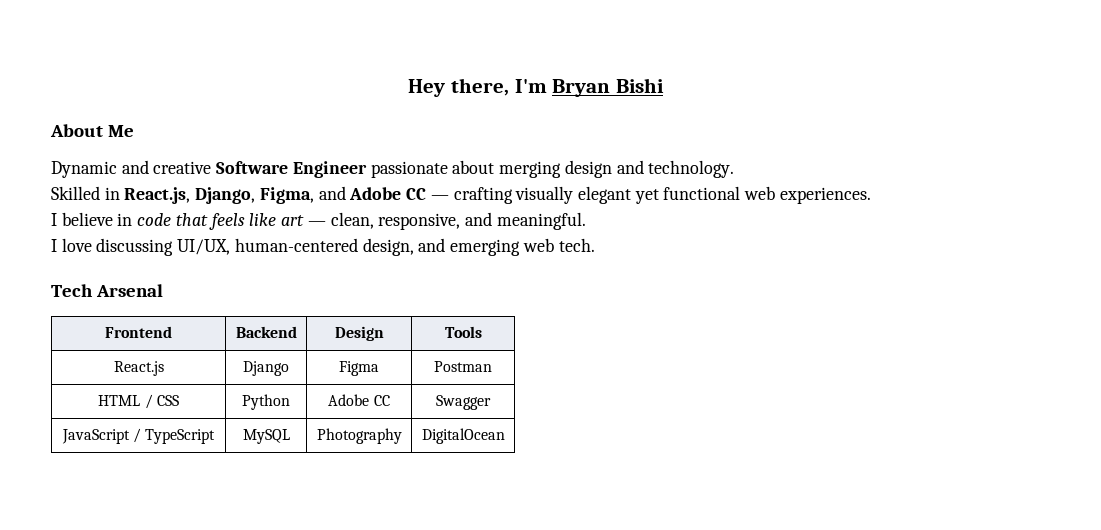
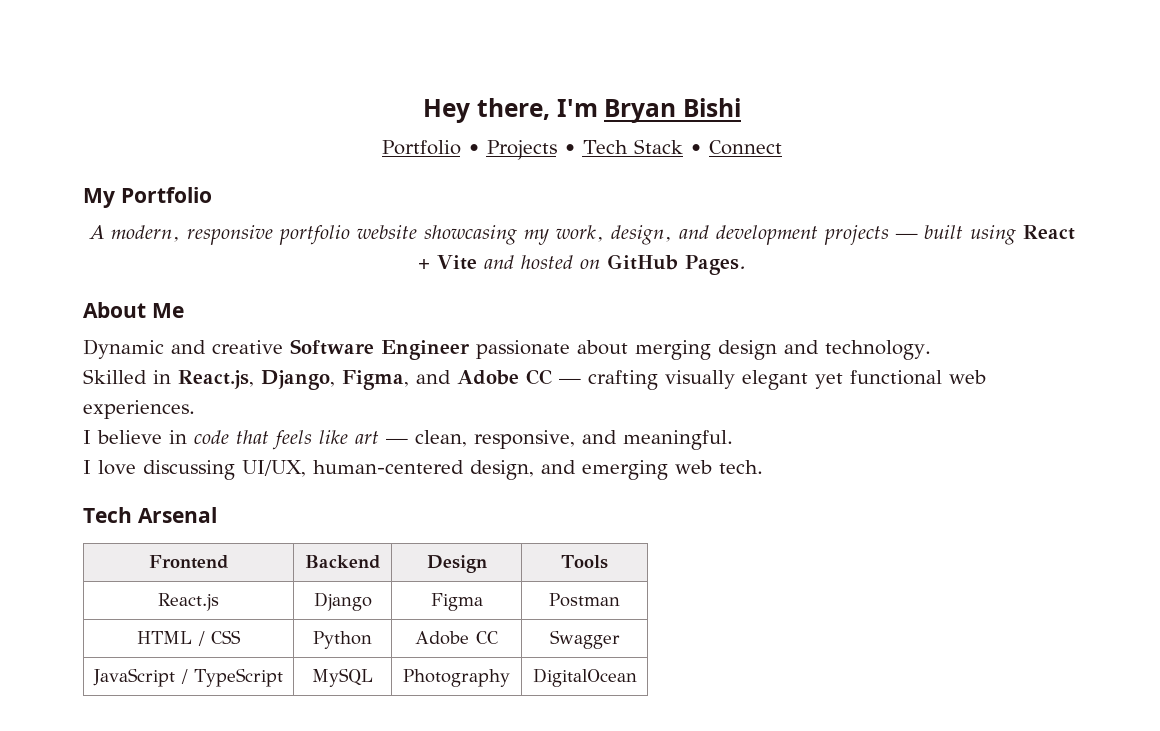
+ Portfolio • Projects • Tech Stack • Connect
+ My Portfolio
+ A modern, responsive portfolio website showcasing my work, design, and development projects — built using React + Vite and hosted on GitHub Pages.

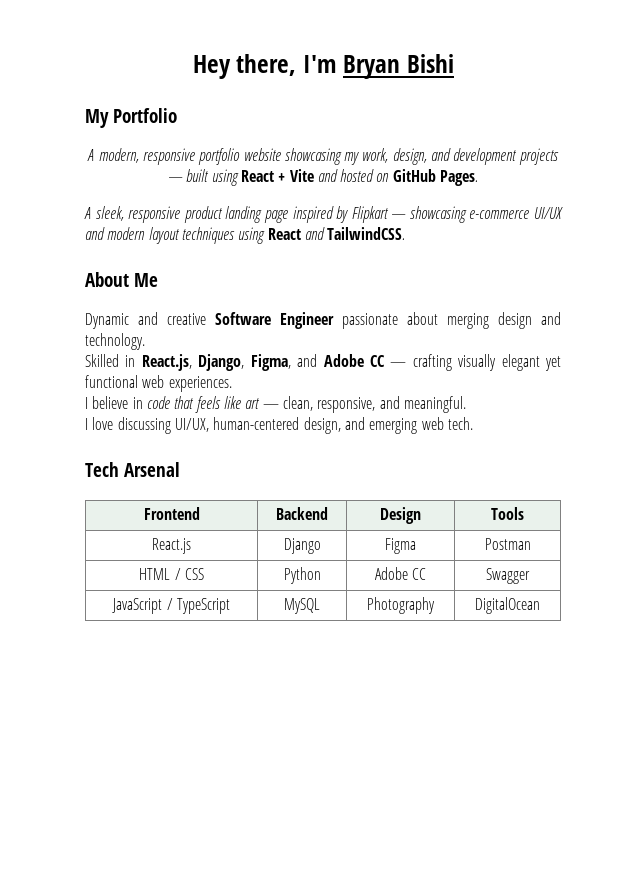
- Portfolio • Projects • Tech Stack • Connect
+ A sleek, responsive product landing page inspired by Flipkart — showcasing e-commerce UI/UX and modern layout techniques using React and TailwindCSS.

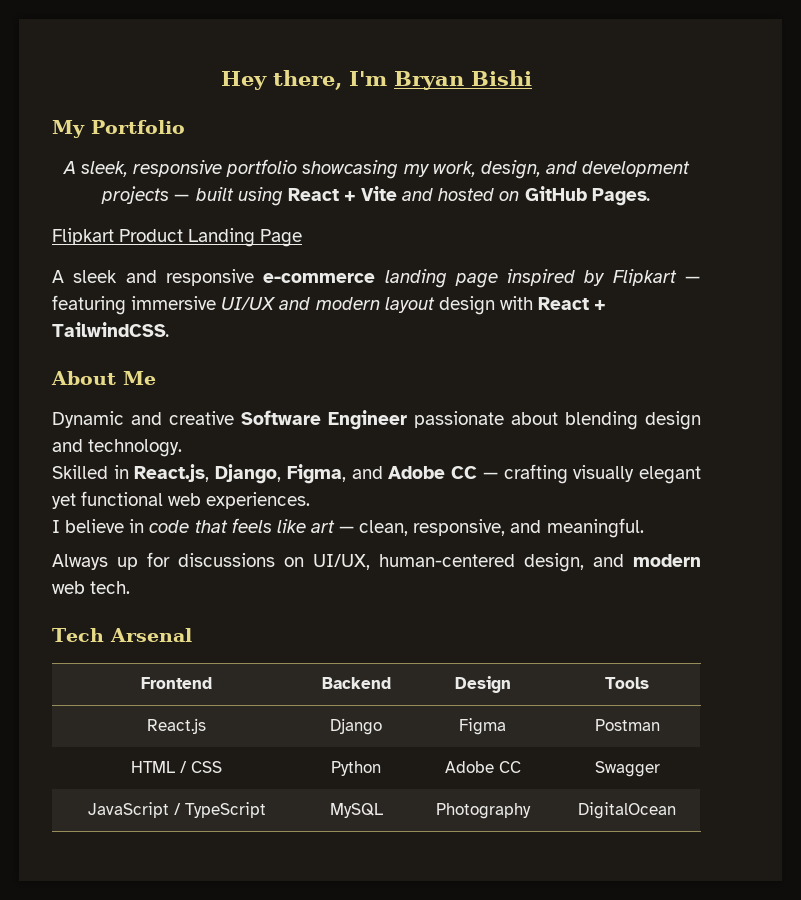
- A modern, responsive portfolio website showcasing my work, design, and development projects — built using React + Vite and hosted on GitHub Pages.
+ A sleek, responsive portfolio showcasing my work, design, and development projects — built using React + Vite and hosted on GitHub Pages.
- A sleek, responsive product landing page inspired by Flipkart — showcasing e-commerce UI/UX and modern layout techniques using React and TailwindCSS.
+ Flipkart Product Landing Page
+ A sleek and responsive e-commerce landing page inspired by Flipkart — featuring immersive UI/UX and modern layout design with React + TailwindCSS.
- Dynamic and creative Software Engineer passionate about merging design and technology.
+ Dynamic and creative Software Engineer passionate about blending design and technology.
- I love discussing UI/UX, human-centered design, and emerging web tech.
+ Always up for discussions on UI/UX, human-centered design, and modern web tech.

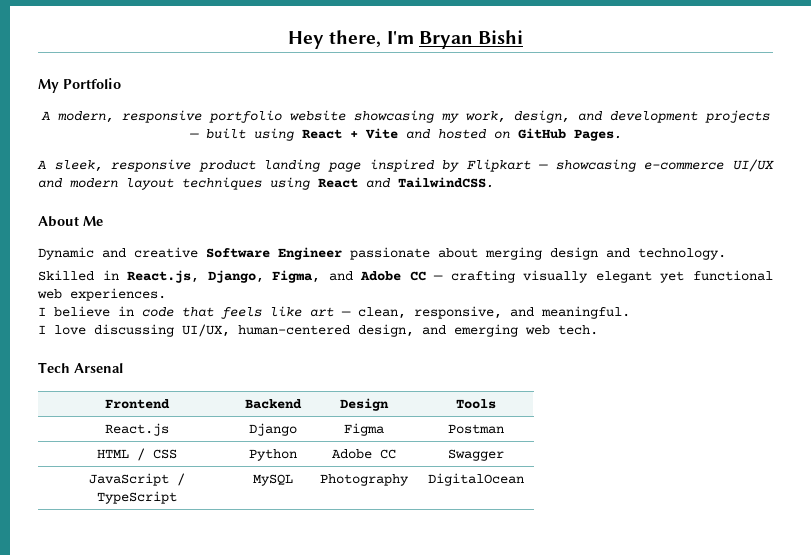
- A sleek, responsive portfolio showcasing my work, design, and development projects — built using React + Vite and hosted on GitHub Pages.
+ A modern, responsive portfolio website showcasing my work, design, and development projects — built using React + Vite and hosted on GitHub Pages.
- Flipkart Product Landing Page
- A sleek and responsive e-commerce landing page inspired by Flipkart — featuring immersive UI/UX and modern layout design with React + TailwindCSS.
+ A sleek, responsive product landing page inspired by Flipkart — showcasing e-commerce UI/UX and modern layout techniques using React and TailwindCSS.
- Dynamic and creative Software Engineer passionate about blending design and technology.
+ Dynamic and creative Software Engineer passionate about merging design and technology.
- Always up for discussions on UI/UX, human-centered design, and modern web tech.
+ I love discussing UI/UX, human-centered design, and emerging web tech.

